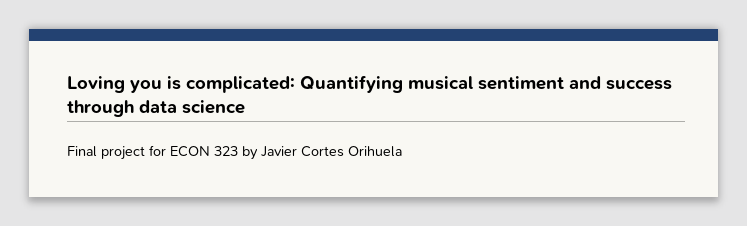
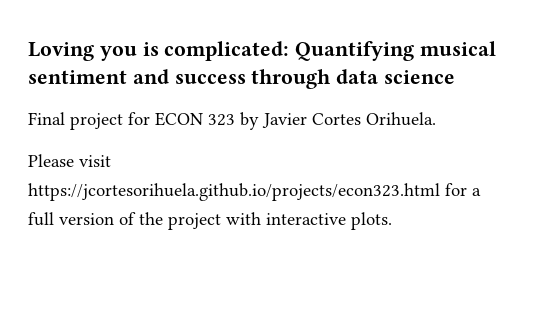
- Final project for ECON 323 by Javier Cortes Orihuela
+ Final project for ECON 323 by Javier Cortes Orihuela.
+ Please visit https://jcortesorihuela.github.io/projects/econ323.html for a full version of the project with interactive plots.

